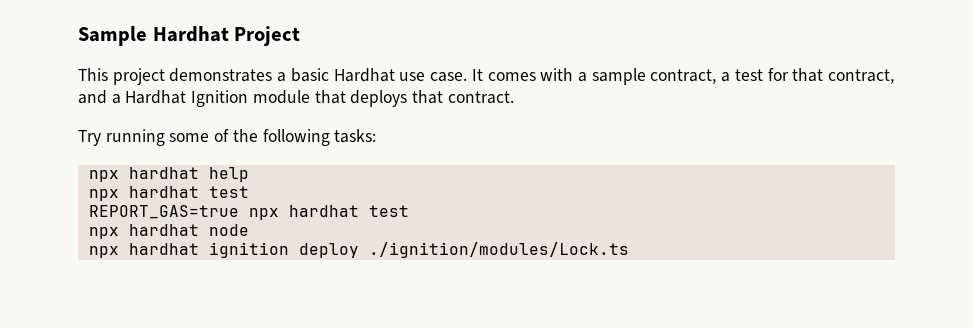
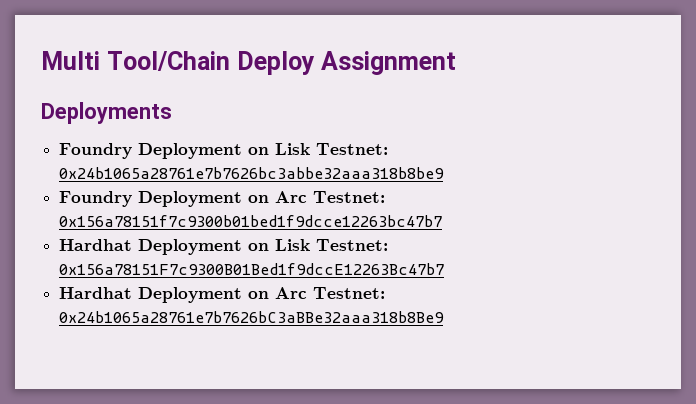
- Sample Hardhat Project
- This project demonstrates a basic Hardhat use case. It comes with a sample contract, a test for that contract, and a Hardhat Ignition module that deploys that contract.
- Try running some of the following tasks:
- npx hardhat help
- npx hardhat test
- REPORT_GAS=true npx hardhat test
- npx hardhat node
- npx hardhat ignition deploy ./ignition/modules/Lock.ts
+ Multi Tool/Chain Deploy Assignment
+ Deployments
+ Foundry Deployment on Lisk Testnet: 0x24b1065a28761e7b7626bc3abbe32aaa318b8be9
+ Foundry Deployment on Arc Testnet: 0x156a78151f7c9300b01bed1f9dcce12263bc47b7
+ Hardhat Deployment on Lisk Testnet: 0x156a78151F7c9300B01Bed1f9dccE12263Bc47b7
+ Hardhat Deployment on Arc Testnet: 0x24b1065a28761e7b7626bC3aBBe32aaa318b8Be9

